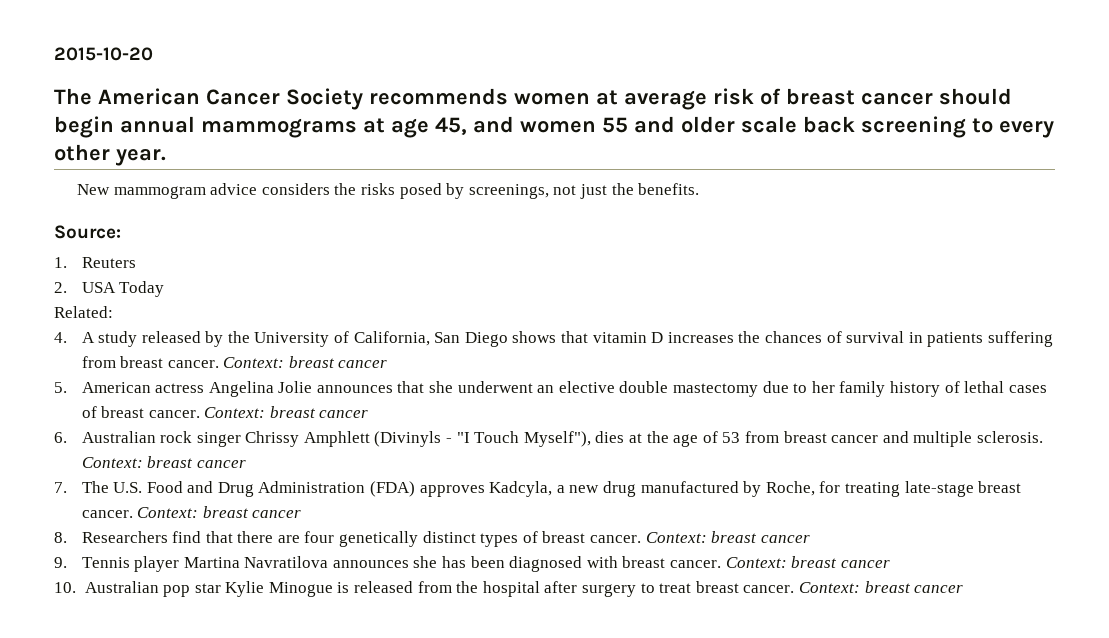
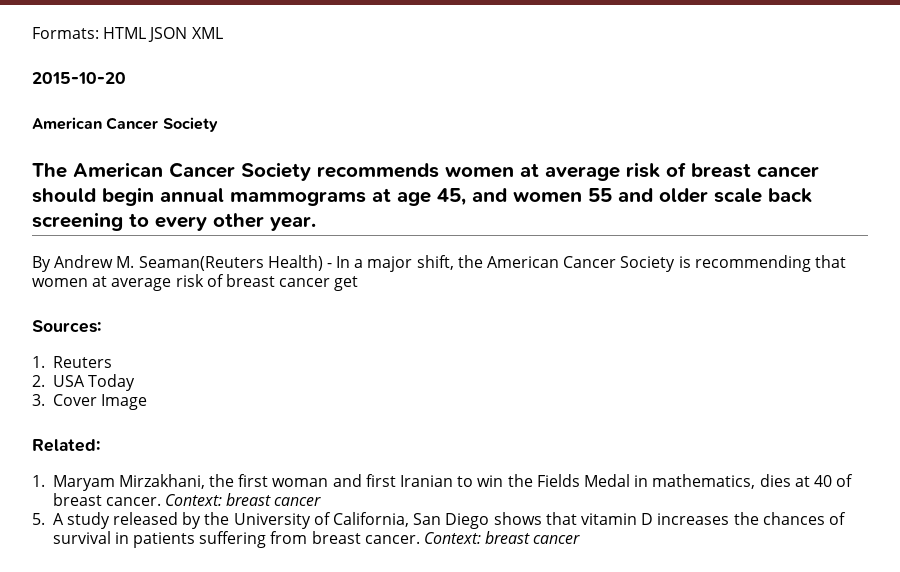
+ Formats: HTML JSON XML
  2015-10-20
+ American Cancer Society
- New mammogram advice considers the risks posed by screenings, not just the benefits.
- Source:
+ By Andrew M. Seaman(Reuters Health) - In a major shift, the American Cancer Society is recommending that women at average risk of breast cancer get
+ Sources:
+ 3. Cover Image
  Related:
- 4. A study released by the University of California, San Diego shows that vitamin D increases the chances of survival in patients suffering from breast cancer.
+ 1. Maryam Mirzakhani, the first woman and first Iranian to win the Fields Medal in mathematics, dies at 40 of breast cancer. Context: breast cancer
+ 5. A study released by the University of California, San Diego shows that vitamin D increases the chances of survival in patients suffering from breast cancer.
- 5. American actress Angelina Jolie announces that she underwent an elective double mastectomy due to her family history of lethal cases of breast cancer. Context: breast cancer
- 6. Australian rock singer Chrissy Amphlett (Divinyls - "I Touch Myself"), dies at the age of 53 from breast cancer and multiple sclerosis. Context: breast cancer
- 7. The U.S. Food and Drug Administration (FDA) approves Kadcyla, a new drug manufactured by Roche, for treating late-stage breast cancer. Context: breast cancer
- 8. Researchers find that there are four genetically distinct types of breast cancer. Context: breast cancer
- 9. Tennis player Martina Navratilova announces she has been diagnosed with breast cancer. Context: breast cancer
- 10. Australian pop star Kylie Minogue is released from the hospital after surgery to treat breast cancer. Context: breast cancer

